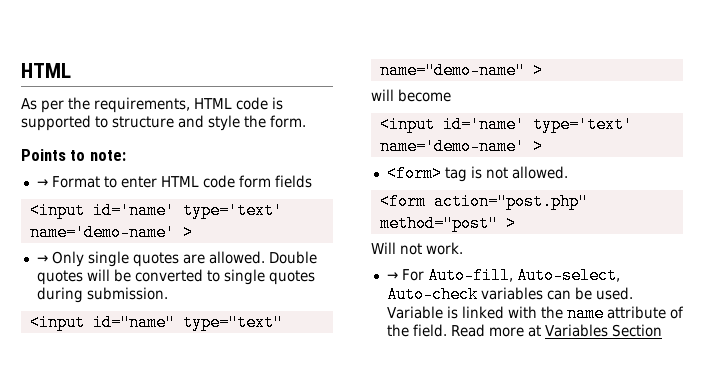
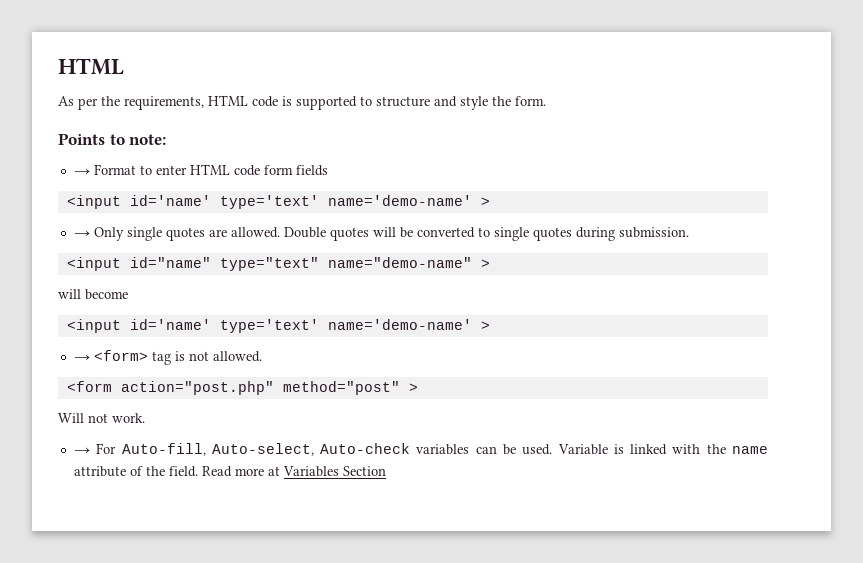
- <form> tag is not allowed.
+ → <form> tag is not allowed.

